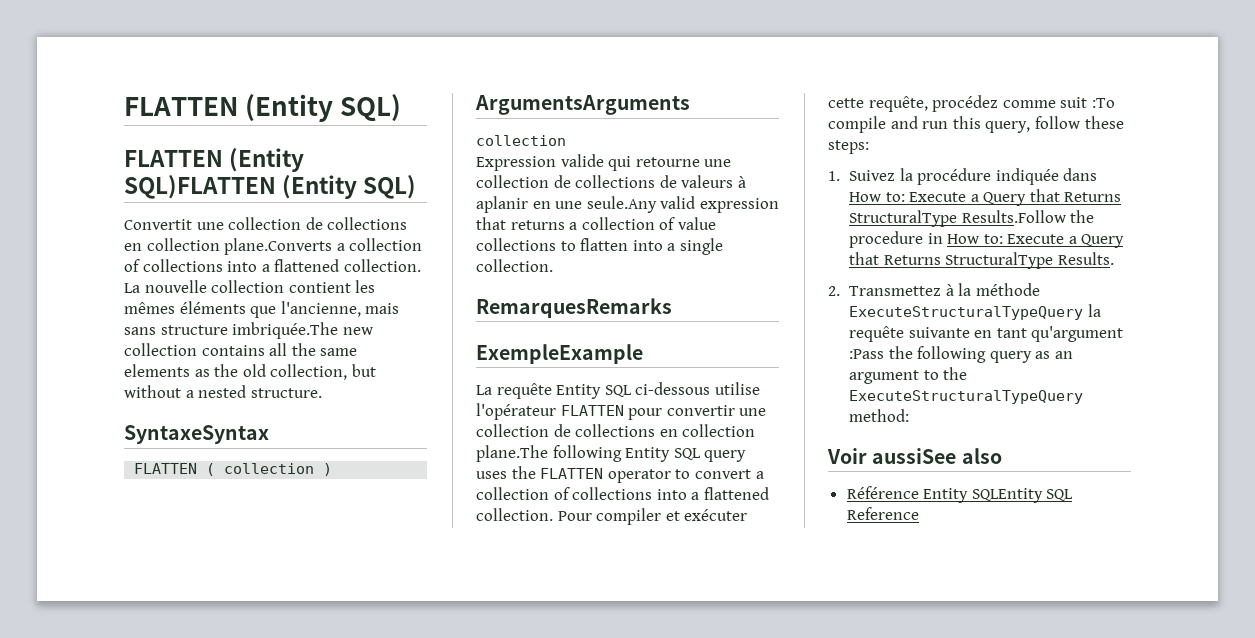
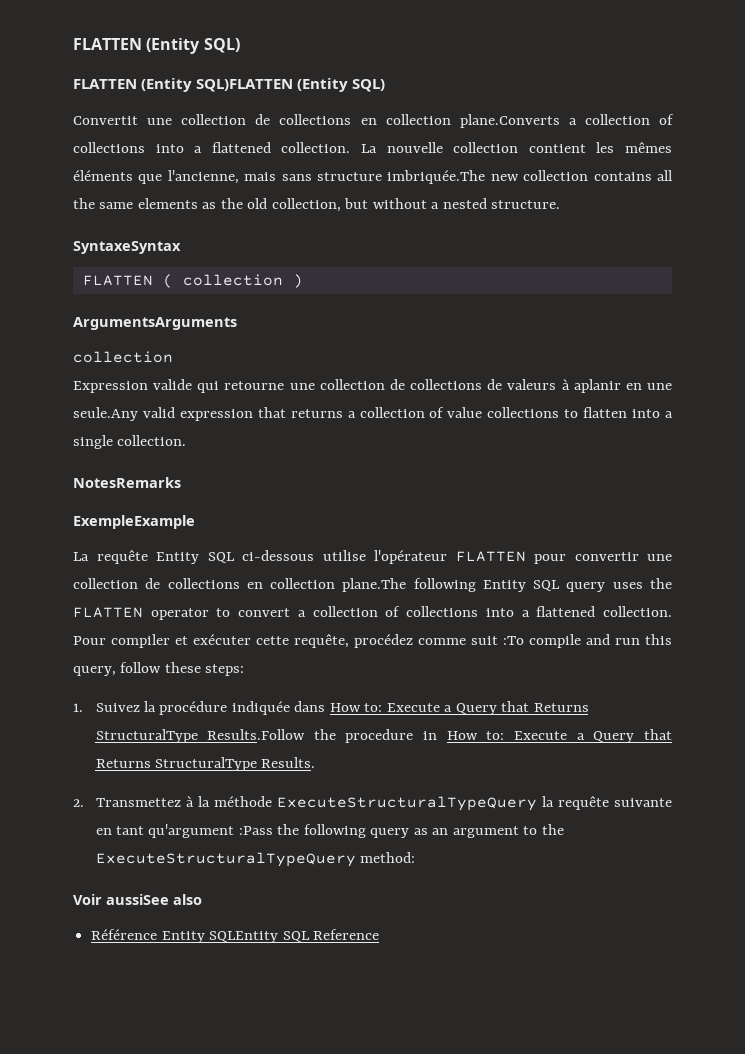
- RemarquesRemarks
+ NotesRemarks

